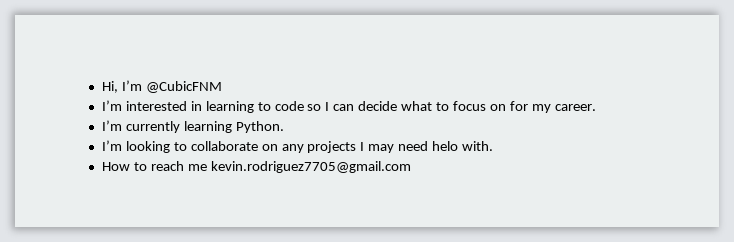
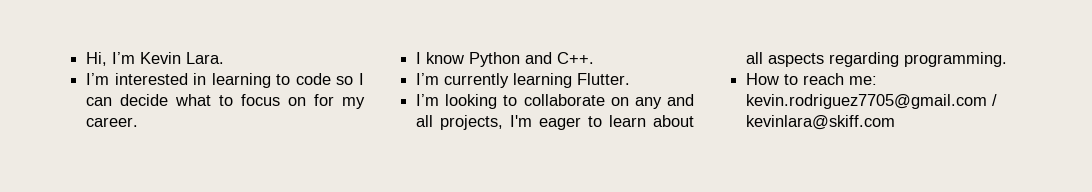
- Hi, I’m @CubicFNM
+ Hi, I’m Kevin Lara.
+ I know Python and C++.
- I’m currently learning Python.
+ I’m currently learning Flutter.
- I’m looking to collaborate on any projects I may need helo with.
+ I’m looking to collaborate on any and all projects, I'm eager to learn about all aspects regarding programming.
- How to reach me kevin.rodriguez7705@gmail.com
+ How to reach me: kevin.rodriguez7705@gmail.com / kevinlara@skiff.com

